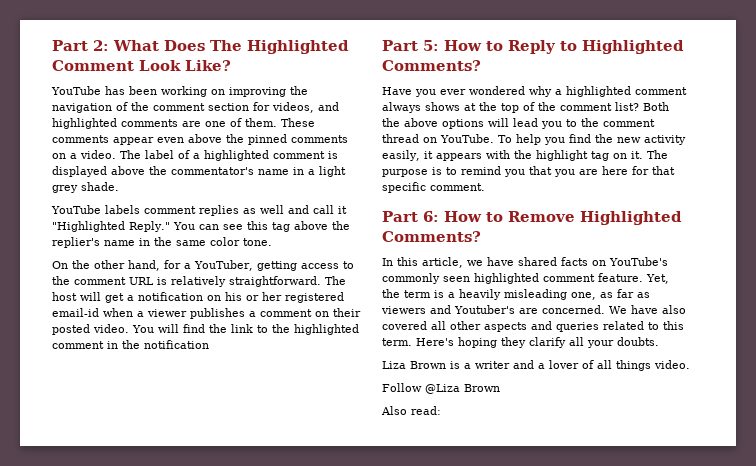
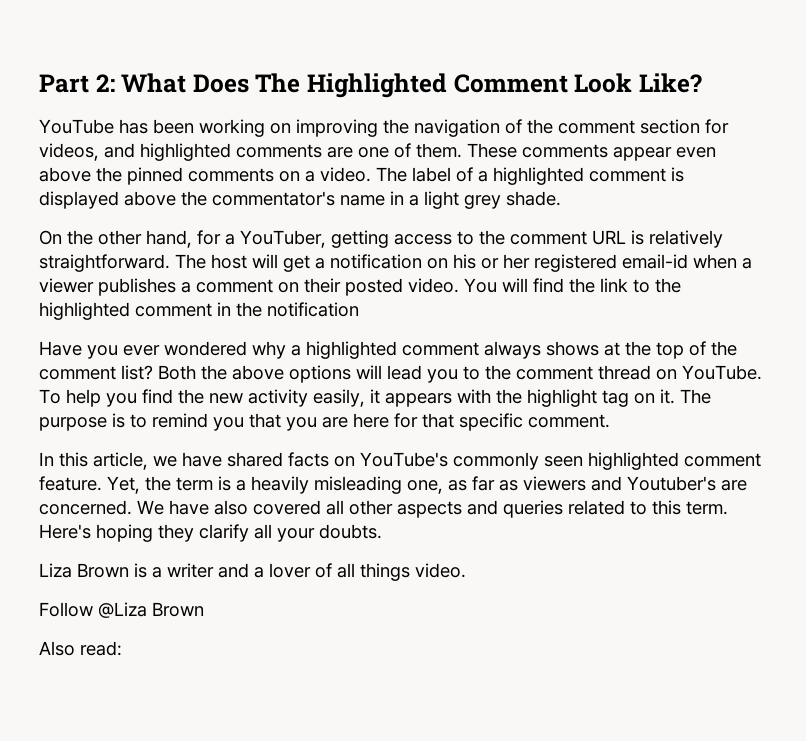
- YouTube labels comment replies as well and call it "Highlighted Reply." You can see this tag above the replier's name in the same color tone.
- Part 5: How to Reply to Highlighted Comments?
- Part 6: How to Remove Highlighted Comments?

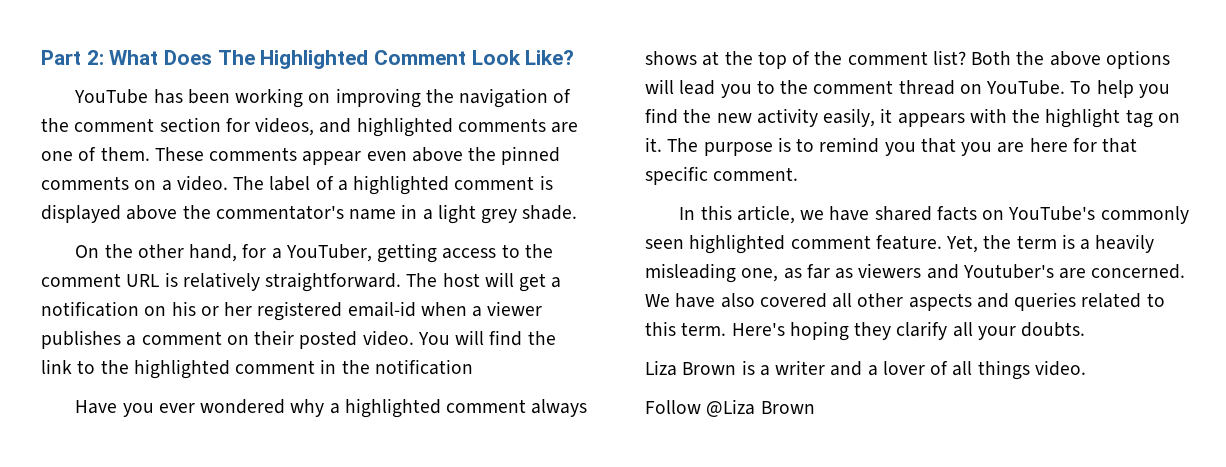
- Also read:

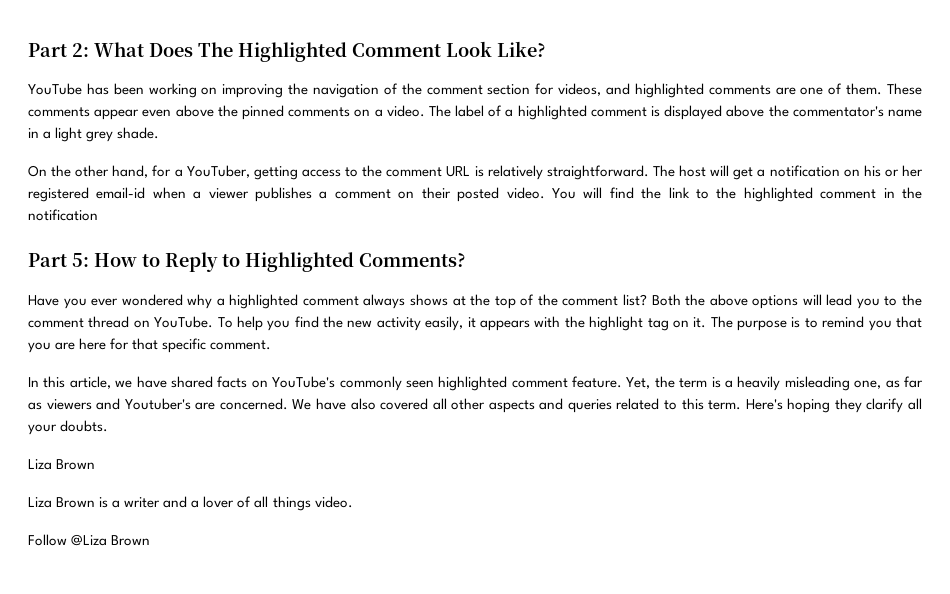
+ Part 5: How to Reply to Highlighted Comments?
  Here's hoping they clarify all your doubts.
+ Liza Brown

